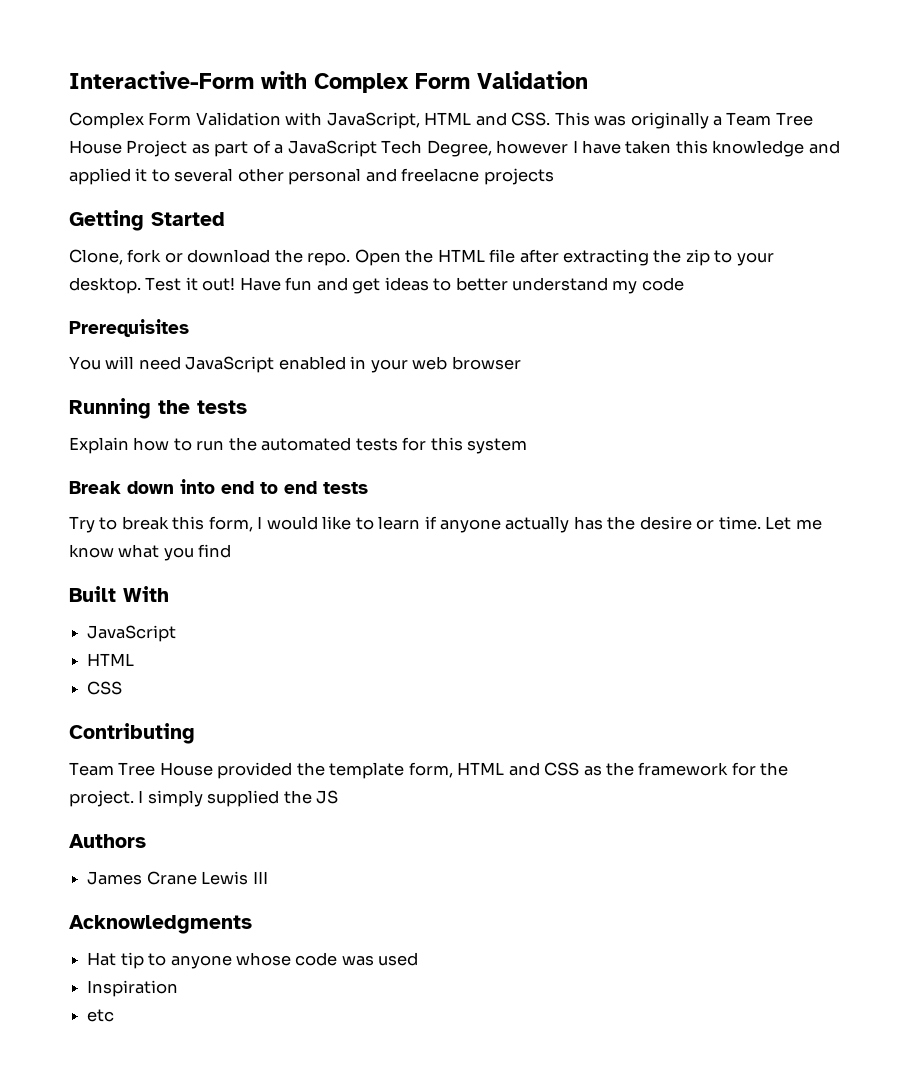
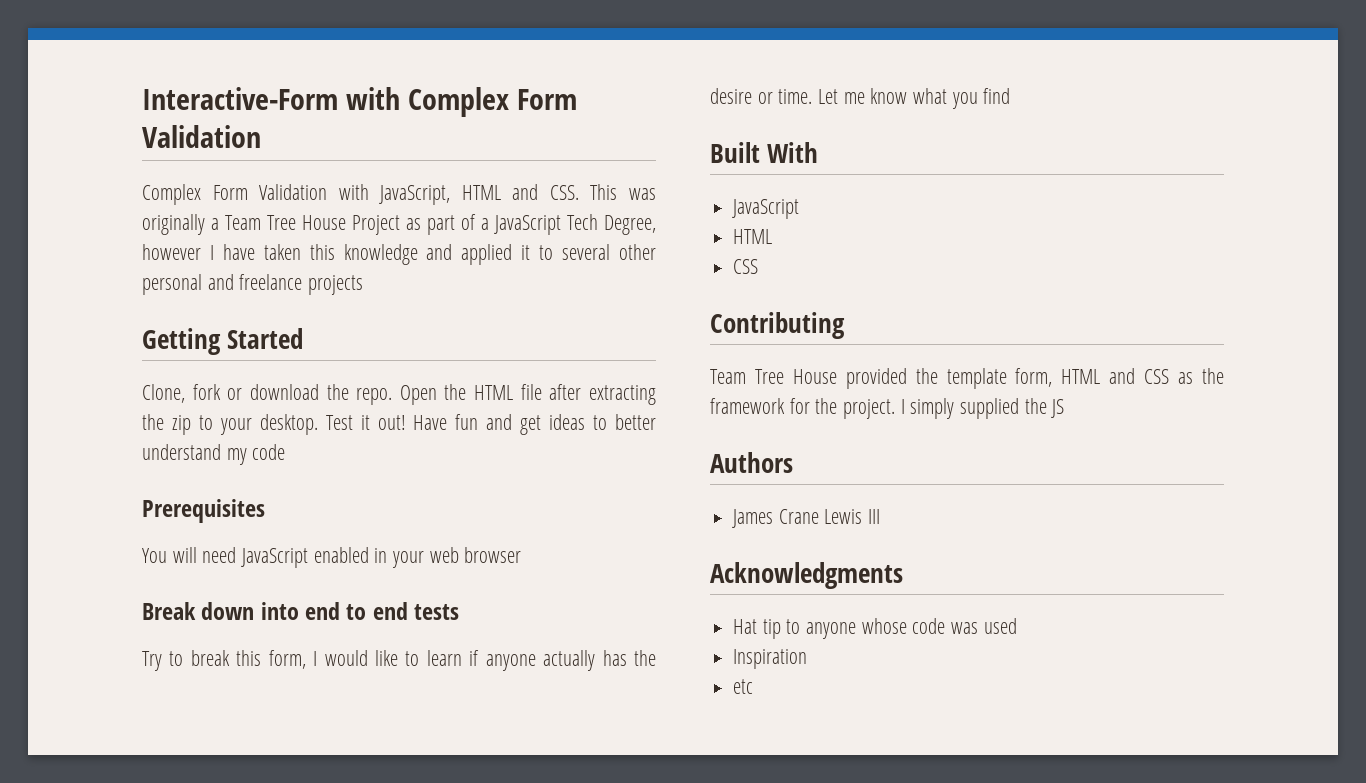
- Complex Form Validation with JavaScript, HTML and CSS. This was originally a Team Tree House Project as part of a JavaScript Tech Degree, however I have taken this knowledge and applied it to several other personal and freelacne projects
+ Complex Form Validation with JavaScript, HTML and CSS. This was originally a Team Tree House Project as part of a JavaScript Tech Degree, however I have taken this knowledge and applied it to several other personal and freelance projects
- Running the tests
- Explain how to run the automated tests for this system

